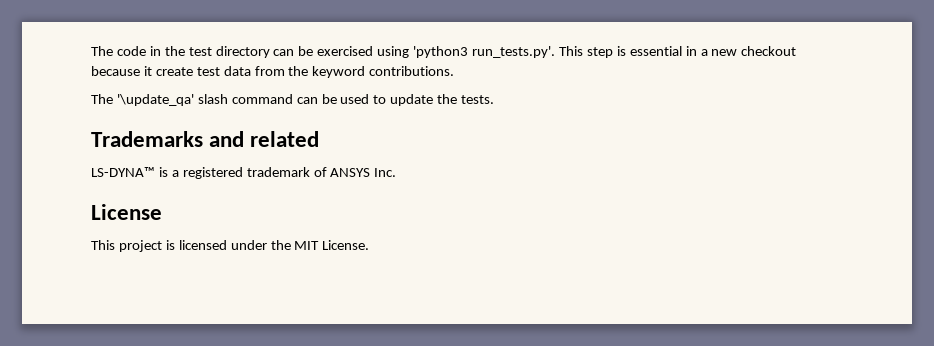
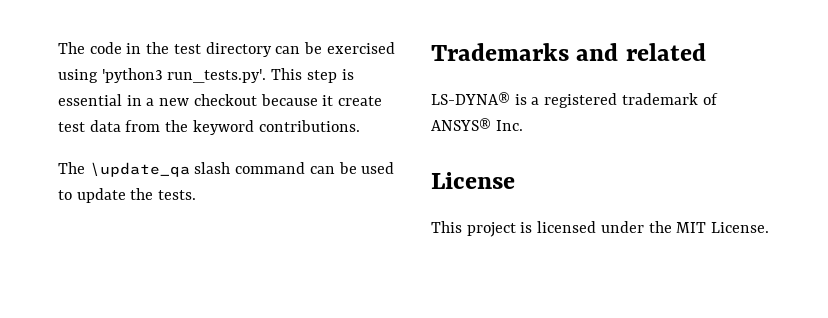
- The '\update_qa' slash command can be used to update the tests.
+ The \update_qa slash command can be used to update the tests.
- LS-DYNA™ is a registered trademark of ANSYS Inc.
+ LS-DYNA® is a registered trademark of ANSYS® Inc.

